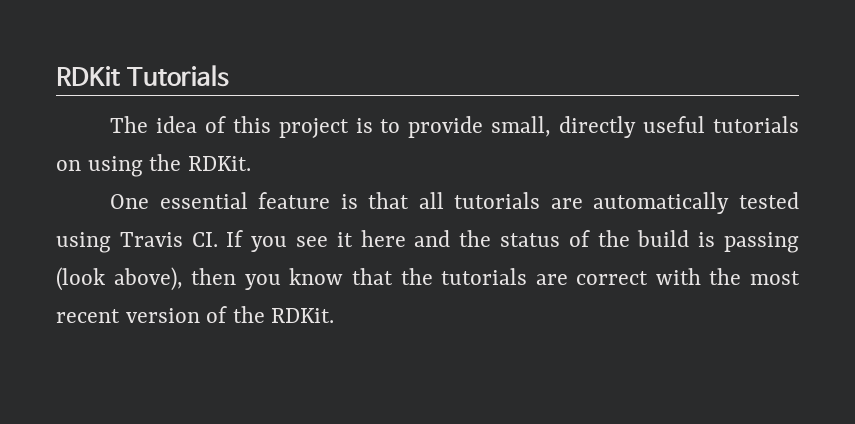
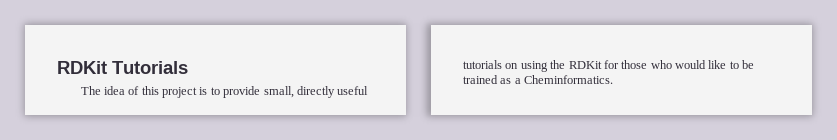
- The idea of this project is to provide small, directly useful tutorials on using the RDKit.
- One essential feature is that all tutorials are automatically tested using Travis CI. If you see it here and the status of the build is passing (look above), then you know that the tutorials are correct with the most recent version of the RDKit.
+ The idea of this project is to provide small, directly useful tutorials on using the RDKit for those who would like to be trained as a Cheminformatics.

